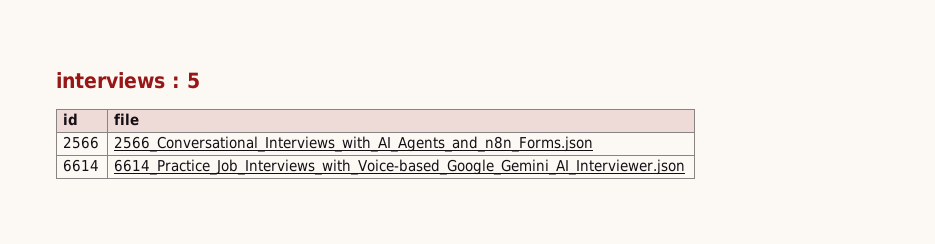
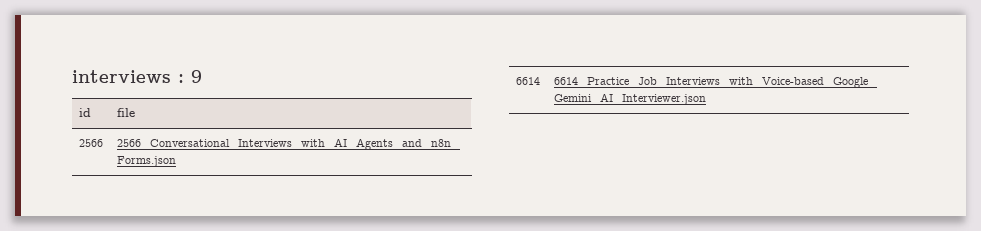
- interviews : 5
+ interviews : 9

